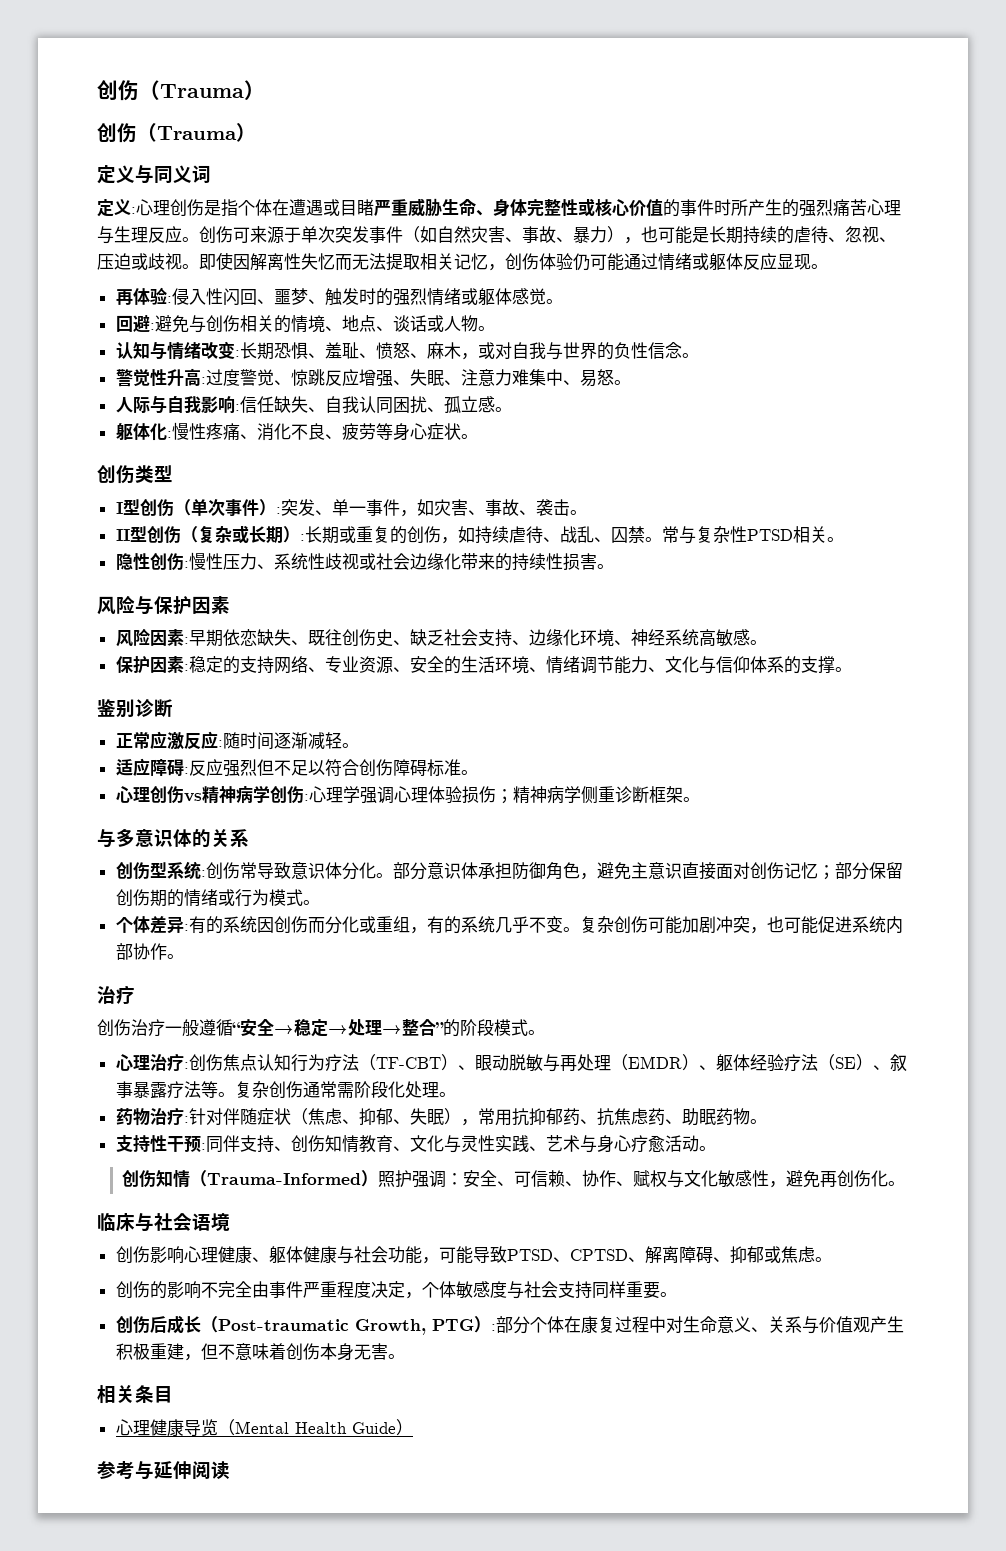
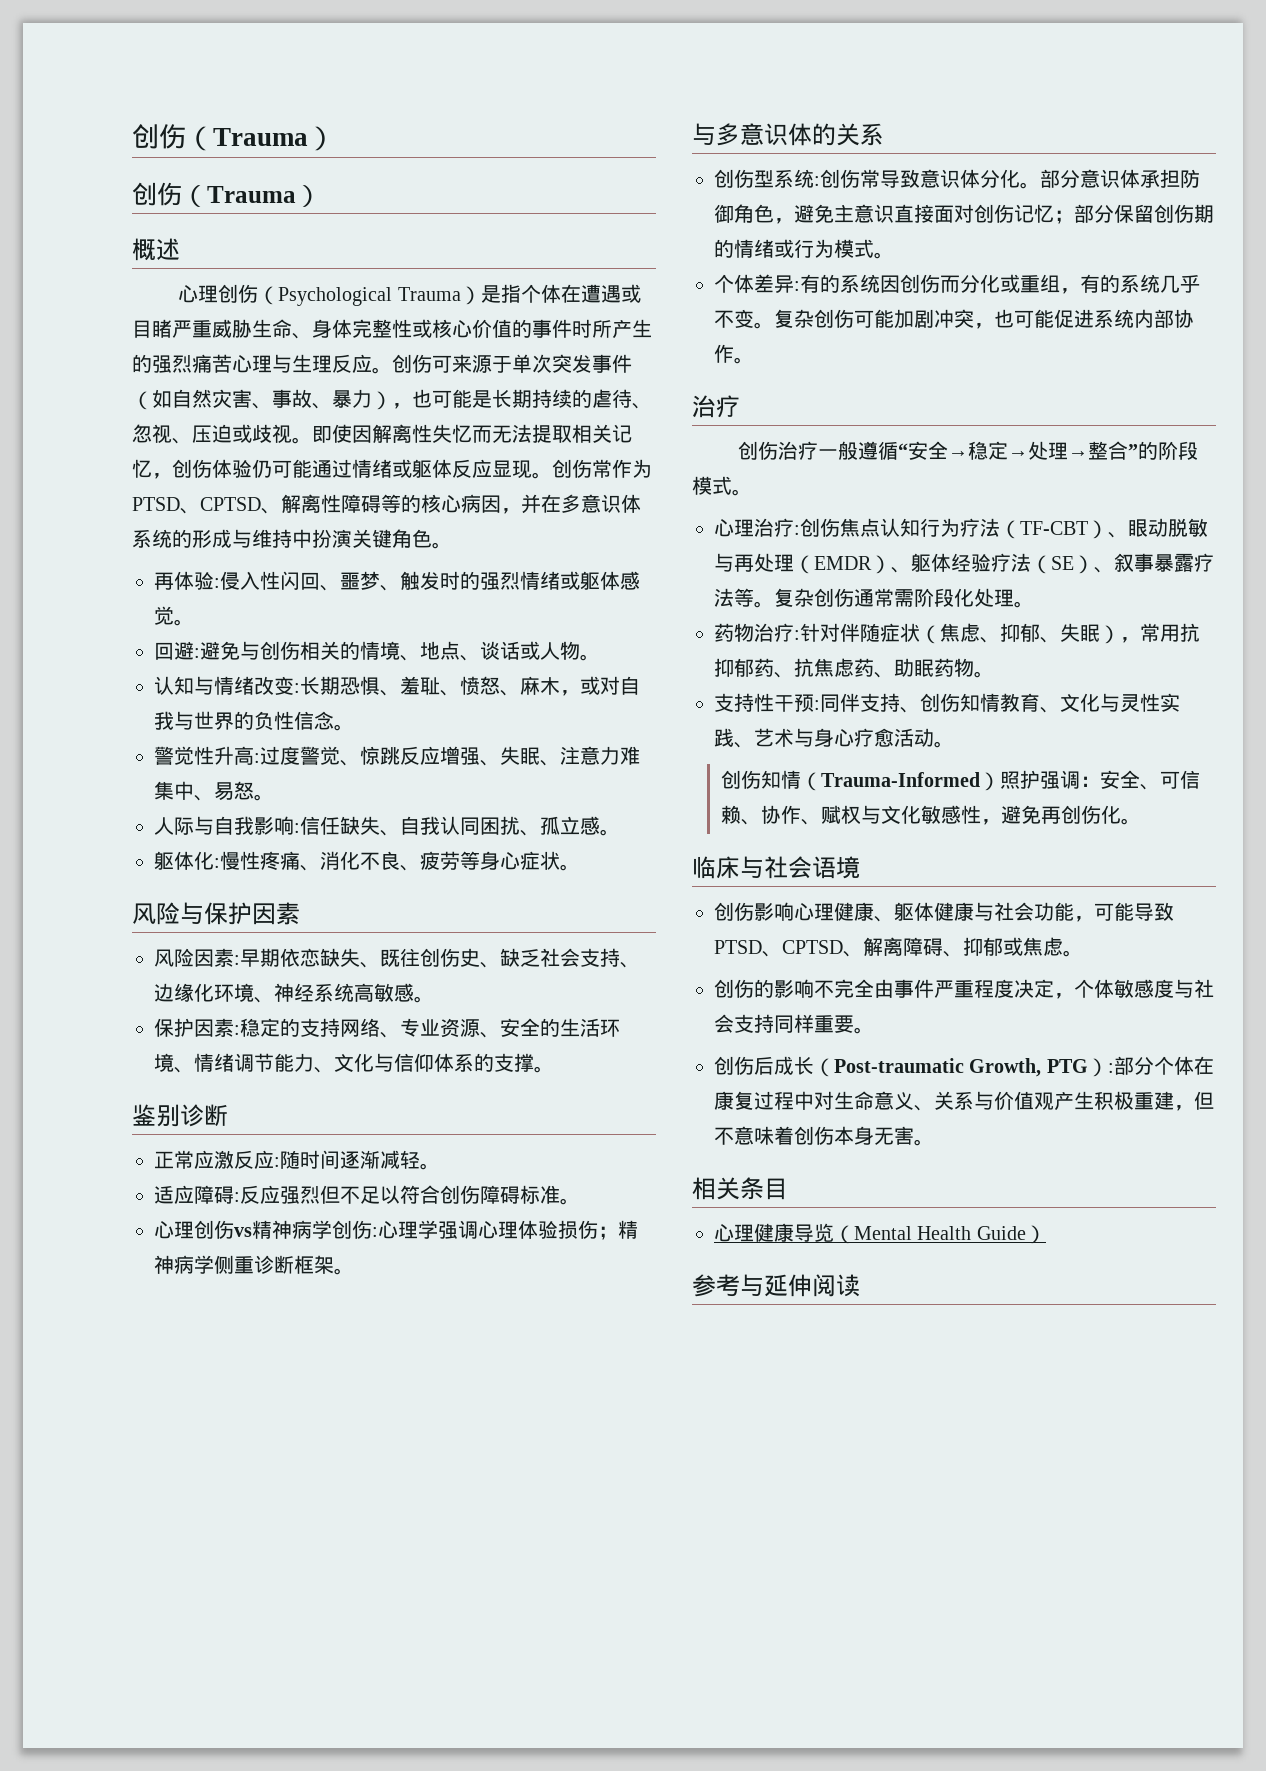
- 定义与同义词
- 定义:心理创伤是指个体在遭遇或目睹严重威胁生命、身体完整性或核心价值的事件时所产生的强烈痛苦心理与生理反应。
+ 概述
+ 心理创伤（Psychological Trauma）是指个体在遭遇或目睹严重威胁生命、身体完整性或核心价值的事件时所产生的强烈痛苦心理与生理反应。
+ 创伤常作为PTSD、CPTSD、解离性障碍等的核心病因，并在多意识体系统的形成与维持中扮演关键角色。
- 创伤类型
- I型创伤（单次事件）:突发、单一事件，如灾害、事故、袭击。
- II型创伤（复杂或长期）:长期或重复的创伤，如持续虐待、战乱、囚禁。常与复杂性PTSD相关。
- 隐性创伤:慢性压力、系统性歧视或社会边缘化带来的持续性损害。

